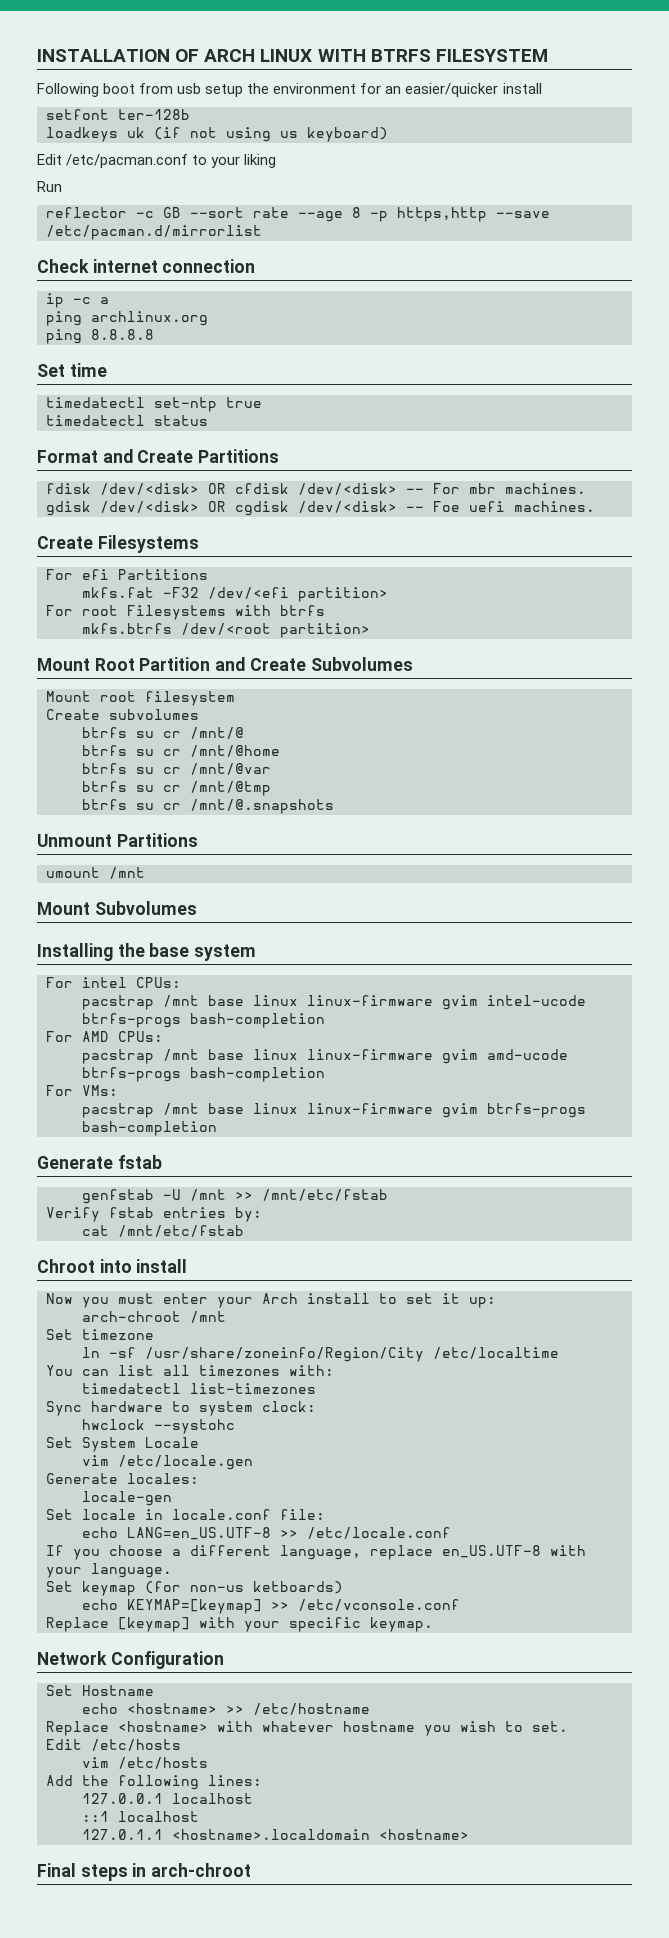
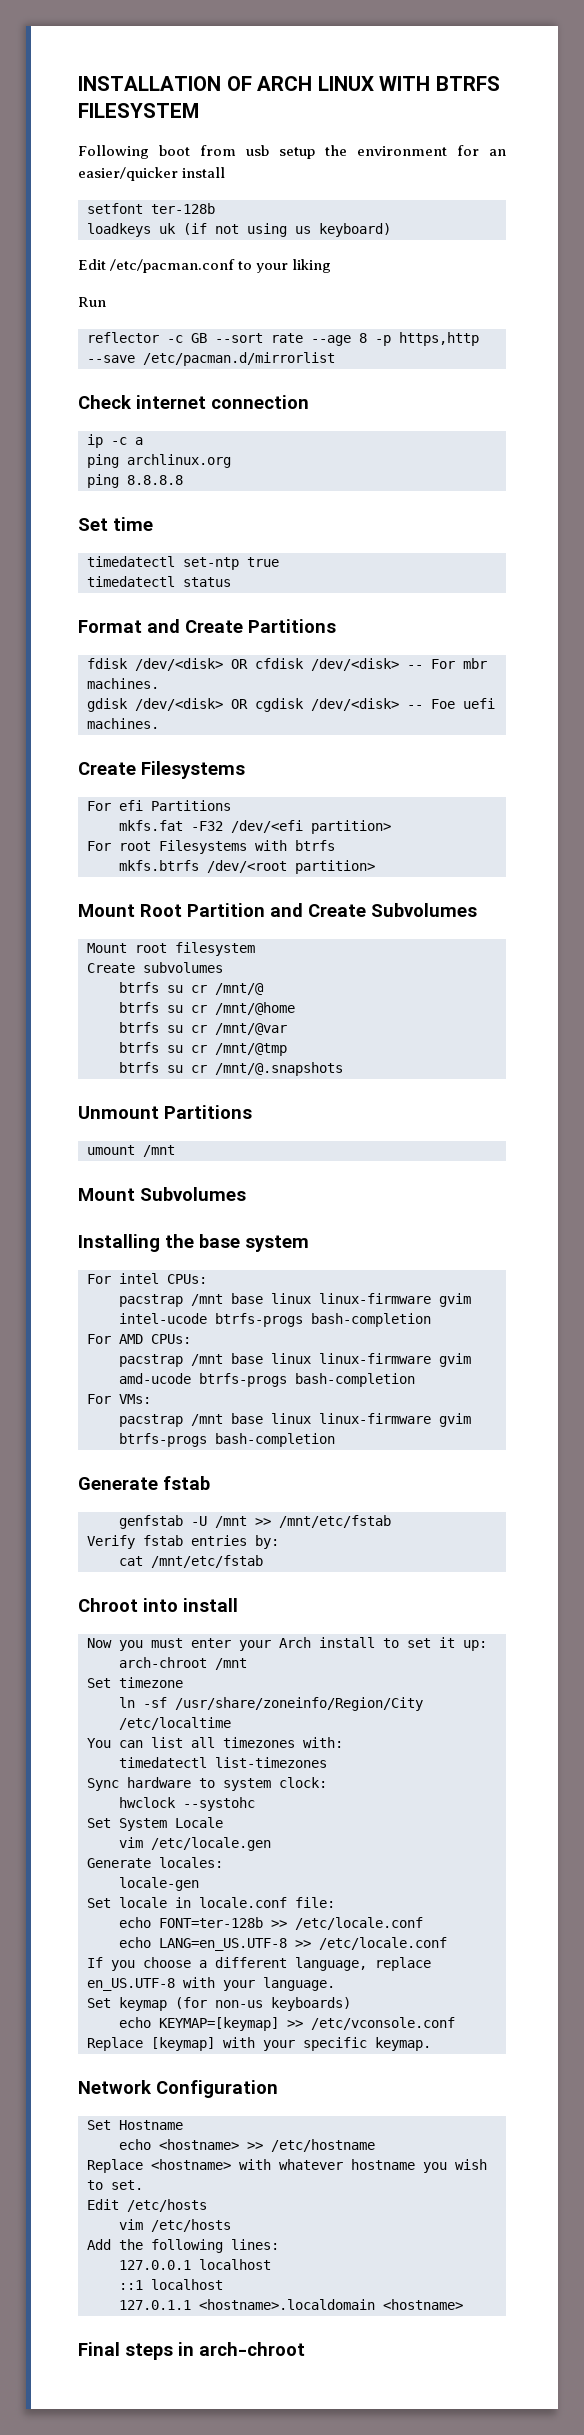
+ echo FONT=ter-128b >> /etc/locale.conf
- Set keymap (for non-us ketboards)
+ Set keymap (for non-us keyboards)

